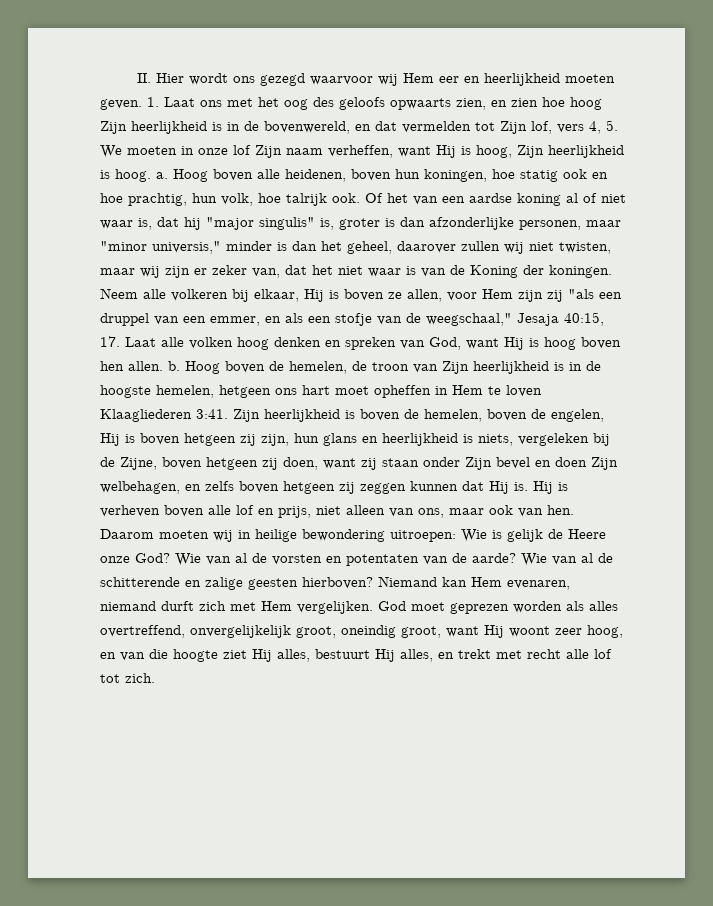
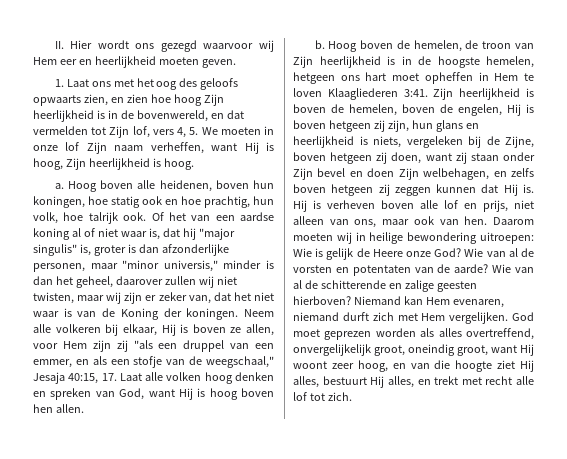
- II. Hier wordt ons gezegd waarvoor wij Hem eer en heerlijkheid moeten geven. 1. Laat ons met het oog des geloofs opwaarts zien, en zien hoe hoog Zijn heerlijkheid is in de bovenwereld, en dat vermelden tot Zijn lof, vers 4, 5. We moeten in onze lof Zijn naam verheffen, want Hij is hoog, Zijn heerlijkheid is hoog. a.
+ II. Hier wordt ons gezegd waarvoor wij Hem eer en heerlijkheid moeten geven.
+ 1. Laat ons met het oog des geloofs opwaarts zien, en zien hoe hoog Zijn heerlijkheid is in de bovenwereld, en dat vermelden tot Zijn lof, vers 4, 5. We moeten in onze lof Zijn naam verheffen, want Hij is hoog, Zijn heerlijkheid is hoog.
+ a.
- Neem alle volkeren bij elkaar, Hij is boven ze allen, voor Hem zijn zij "als een druppel van een emmer, en als een stofje van de weegschaal," Jesaja 40:15, 17. Laat alle volken hoog denken en spreken van God, want Hij is hoog boven hen allen. b.
+ Neem alle volkeren bij elkaar, Hij is boven ze allen, voor Hem zijn zij "als een druppel van een emmer, en als een stofje van de weegschaal," Jesaja 40:15, 17. Laat alle volken hoog denken en spreken van God, want Hij is hoog boven hen allen.
+ b.

